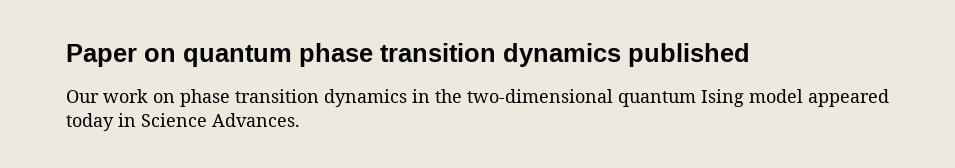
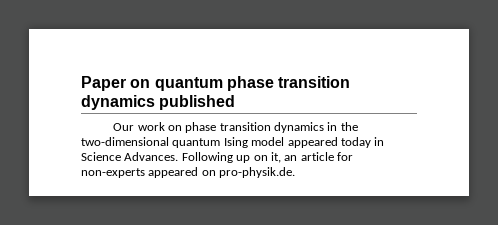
+ Following up on it, an article for non-experts appeared on pro-physik.de.

